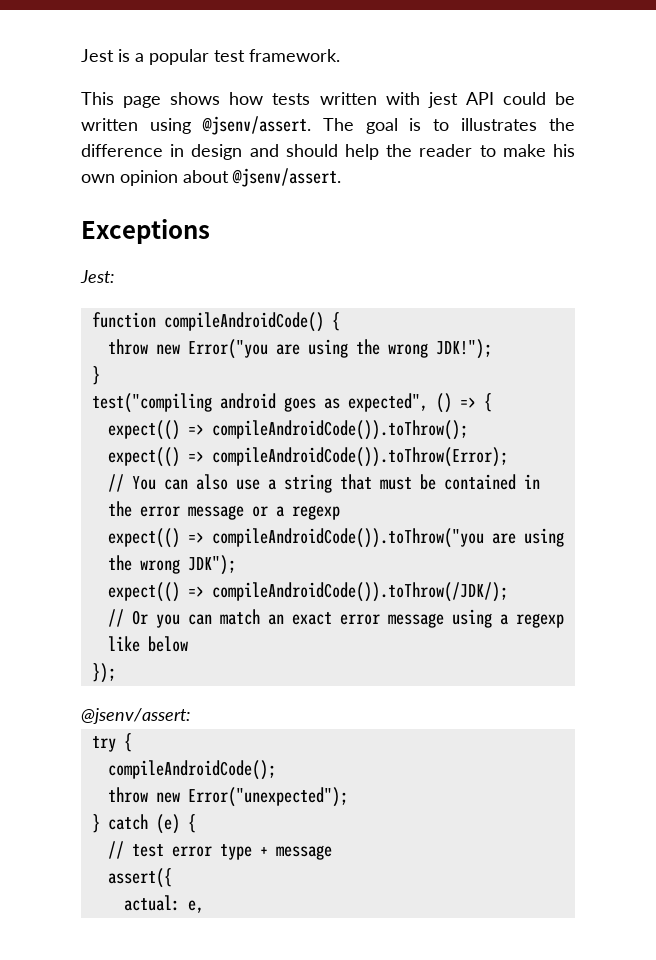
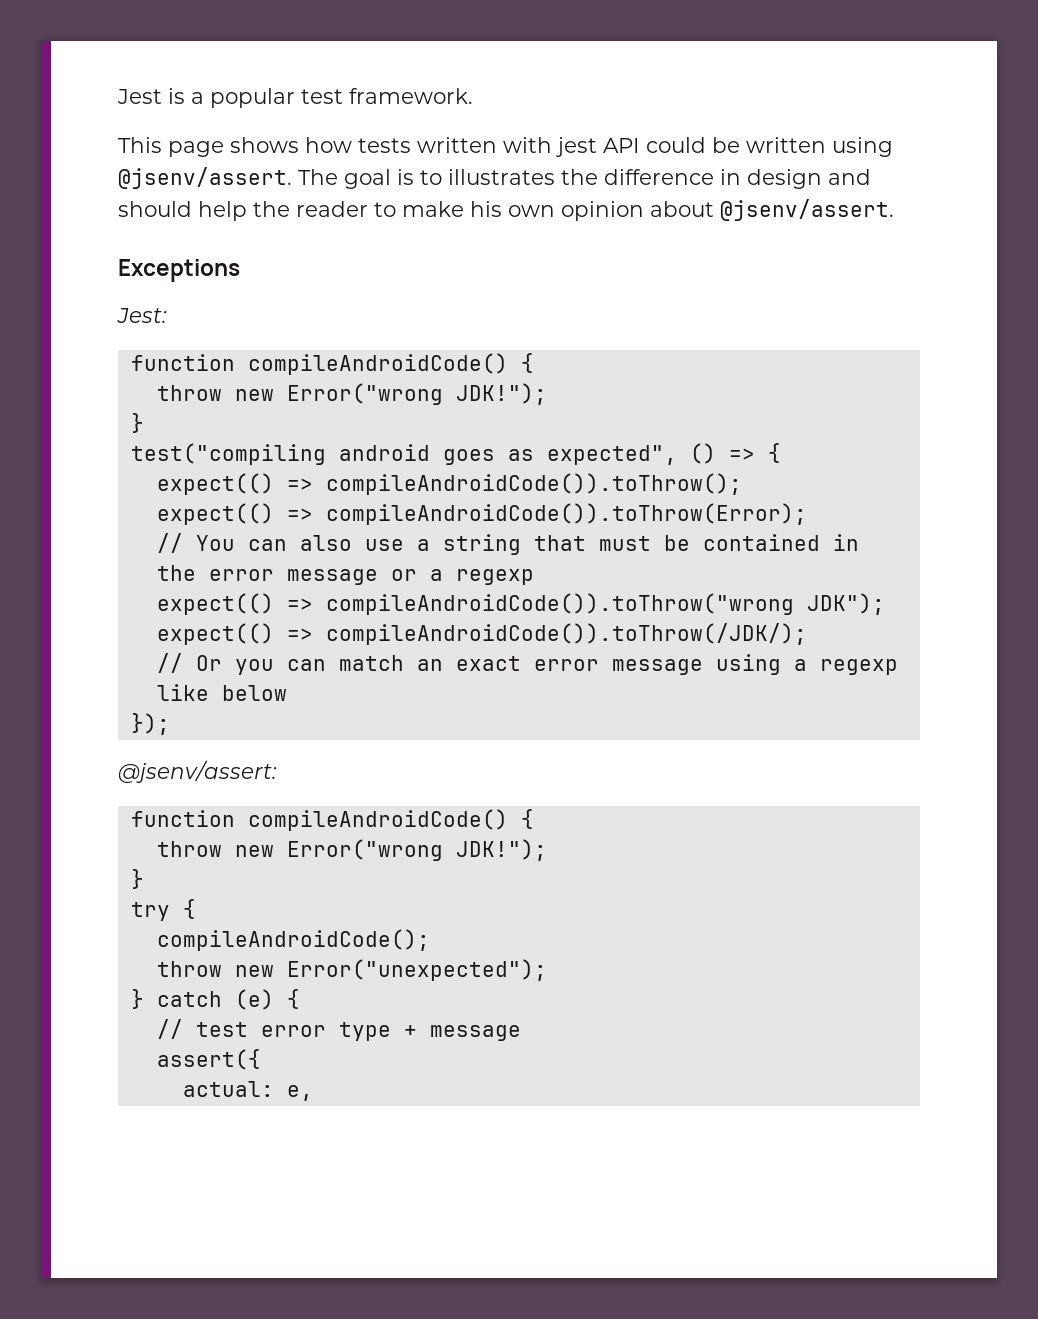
  Jest:
  function compileAndroidCode() {
- throw new Error("you are using the wrong JDK!");
+ throw new Error("wrong JDK!");
- expect(() => compileAndroidCode()).toThrow("you are using the wrong JDK");
+ expect(() => compileAndroidCode()).toThrow("wrong JDK");
  @jsenv/assert:
+ function compileAndroidCode() {
+ throw new Error("wrong JDK!");
+ }

